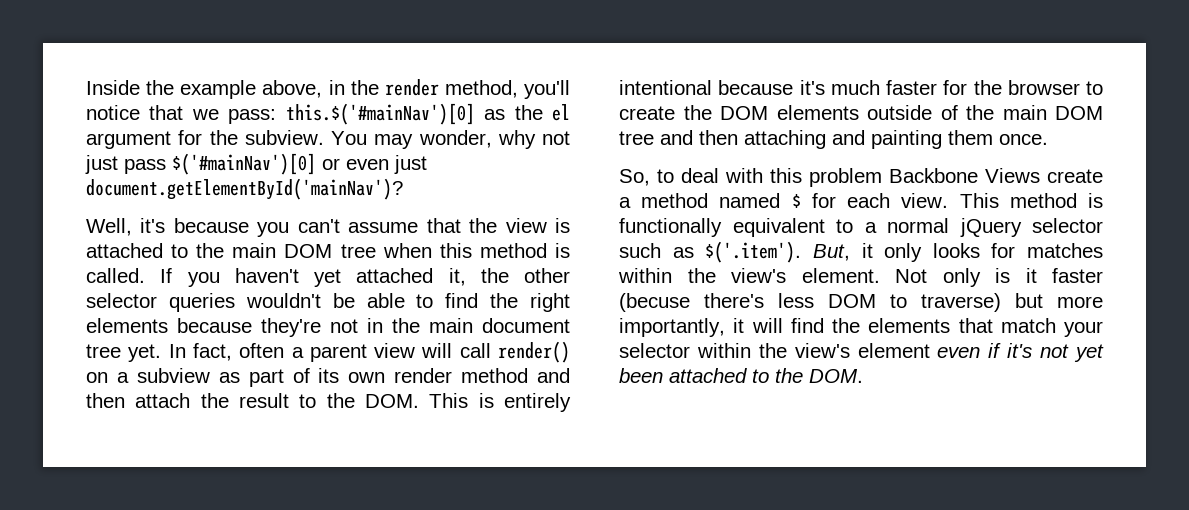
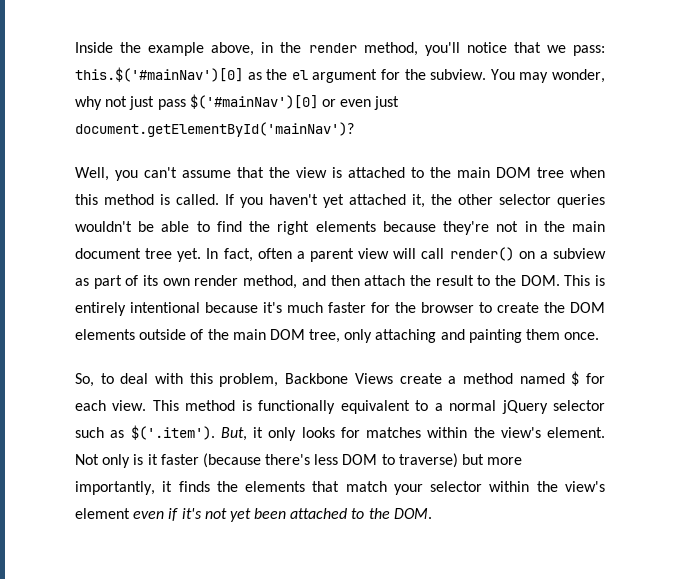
- Well, it's because you can't assume that the view is attached to the main DOM tree when this method is called.
+ Well, you can't assume that the view is attached to the main DOM tree when this method is called.
- In fact, often a parent view will call render() on a subview as part of its own render method and then attach the result to the DOM. This is entirely intentional because it's much faster for the browser to create the DOM elements outside of the main DOM tree and then attaching and painting them once.
+ In fact, often a parent view will call render() on a subview as part of its own render method, and then attach the result to the DOM. This is entirely intentional because it's much faster for the browser to create the DOM elements outside of the main DOM tree, only attaching and painting them once.
- So, to deal with this problem Backbone Views create a method named $ for each view.
+ So, to deal with this problem, Backbone Views create a method named $ for each view.
- Not only is it faster (becuse there's less DOM to traverse) but more importantly, it will find the elements that match your selector within the view's element even if it's not yet been attached to the DOM.
+ Not only is it faster (because there's less DOM to traverse) but more importantly, it finds the elements that match your selector within the view's element even if it's not yet been attached to the DOM.

